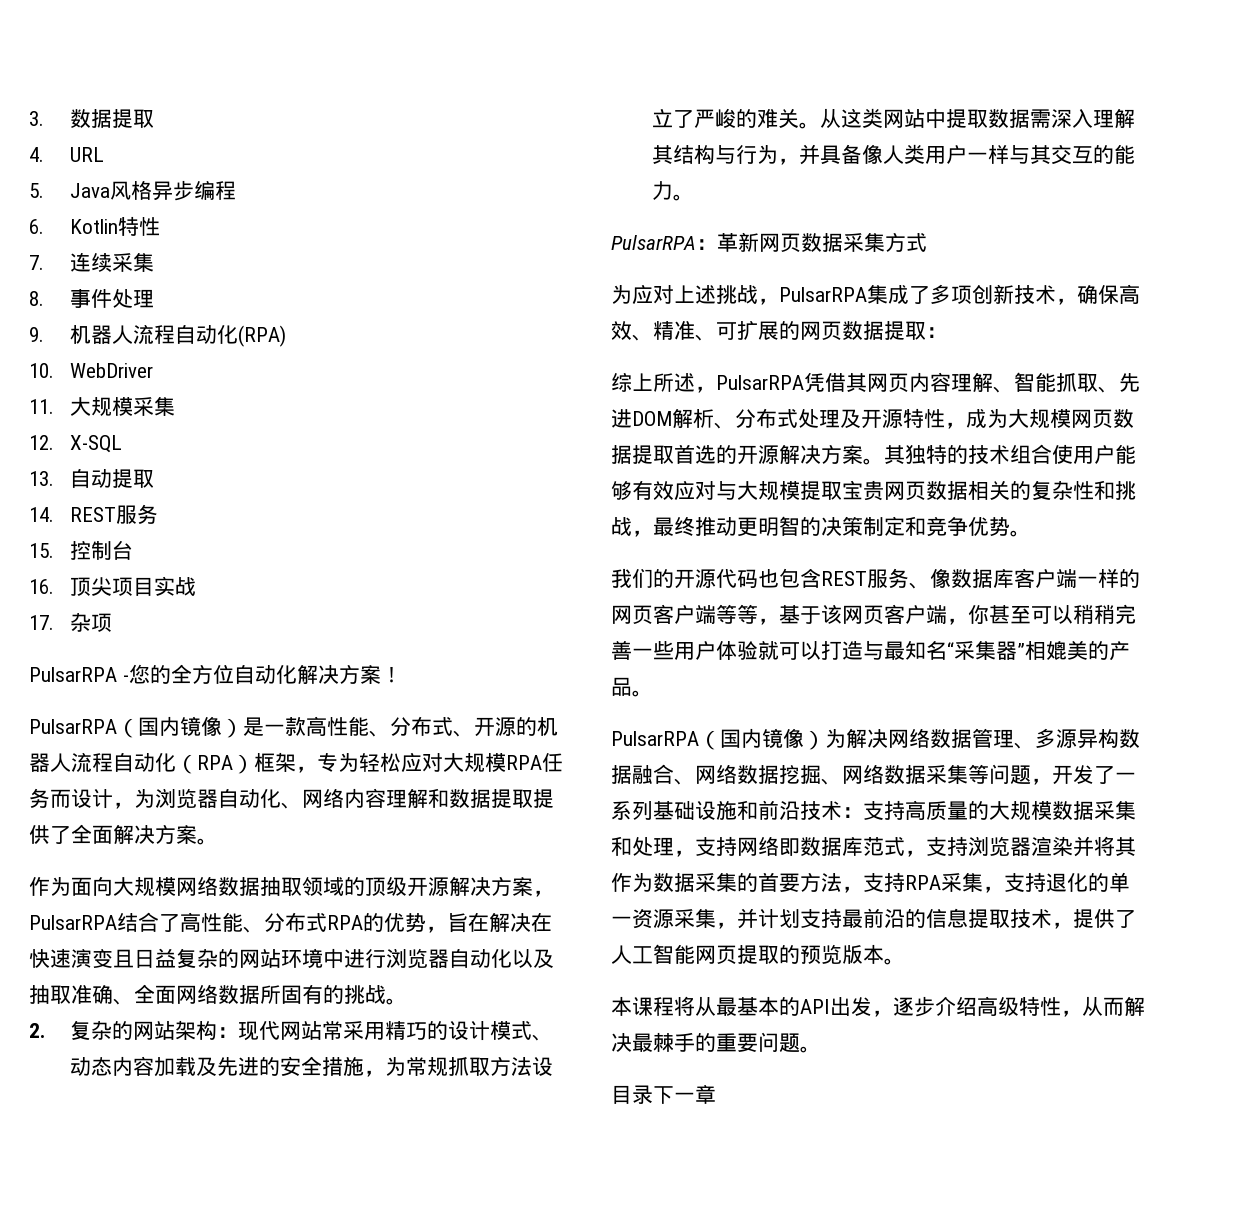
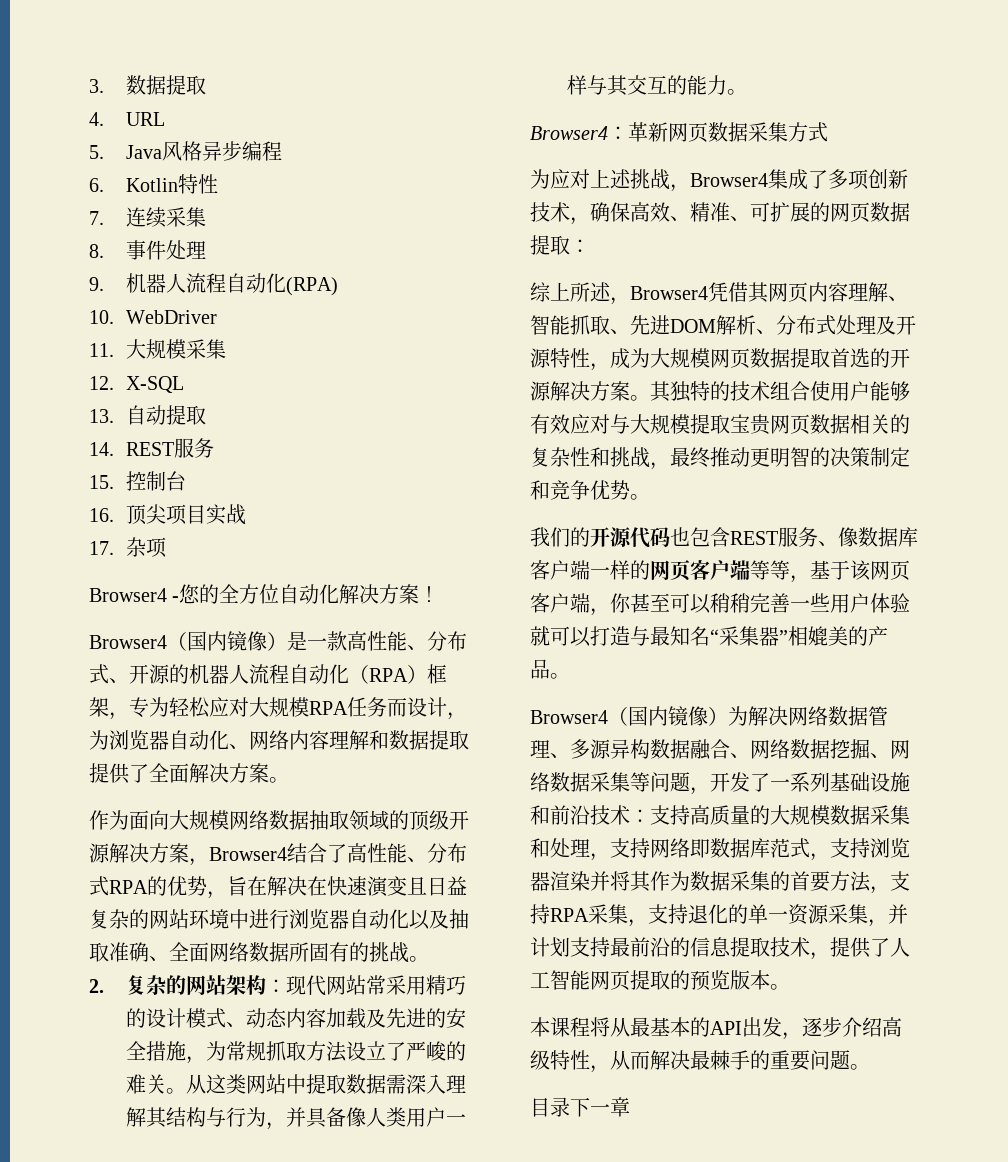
- PulsarRPA -您的全方位自动化解决方案！
+ Browser4 -您的全方位自动化解决方案！
- PulsarRPA（国内镜像）是一款高性能、分布式、开源的机器人流程自动化（RPA）框架，专为轻松应对大规模RPA任务而设计，为浏览器自动化、网络内容理解和数据提取提供了全面解决方案。
+ Browser4（国内镜像）是一款高性能、分布式、开源的机器人流程自动化（RPA）框架，专为轻松应对大规模RPA任务而设计，为浏览器自动化、网络内容理解和数据提取提供了全面解决方案。
- 作为面向大规模网络数据抽取领域的顶级开源解决方案，PulsarRPA结合了高性能、分布式RPA的优势，旨在解决在快速演变且日益复杂的网站环境中进行浏览器自动化以及抽取准确、全面网络数据所固有的挑战。
+ 作为面向大规模网络数据抽取领域的顶级开源解决方案，Browser4结合了高性能、分布式RPA的优势，旨在解决在快速演变且日益复杂的网站环境中进行浏览器自动化以及抽取准确、全面网络数据所固有的挑战。
- PulsarRPA：革新网页数据采集方式
+ Browser4：革新网页数据采集方式
- 为应对上述挑战，PulsarRPA集成了多项创新技术，确保高效、精准、可扩展的网页数据提取：
+ 为应对上述挑战，Browser4集成了多项创新技术，确保高效、精准、可扩展的网页数据提取：
- 综上所述，PulsarRPA凭借其网页内容理解、智能抓取、先进DOM解析、分布式处理及开源特性，成为大规模网页数据提取首选的开源解决方案。
+ 综上所述，Browser4凭借其网页内容理解、智能抓取、先进DOM解析、分布式处理及开源特性，成为大规模网页数据提取首选的开源解决方案。
- PulsarRPA（国内镜像）为解决网络数据管理、多源异构数据融合、网络数据挖掘、网络数据采集等问题，开发了一系列基础设施和前沿技术：
+ Browser4（国内镜像）为解决网络数据管理、多源异构数据融合、网络数据挖掘、网络数据采集等问题，开发了一系列基础设施和前沿技术：

